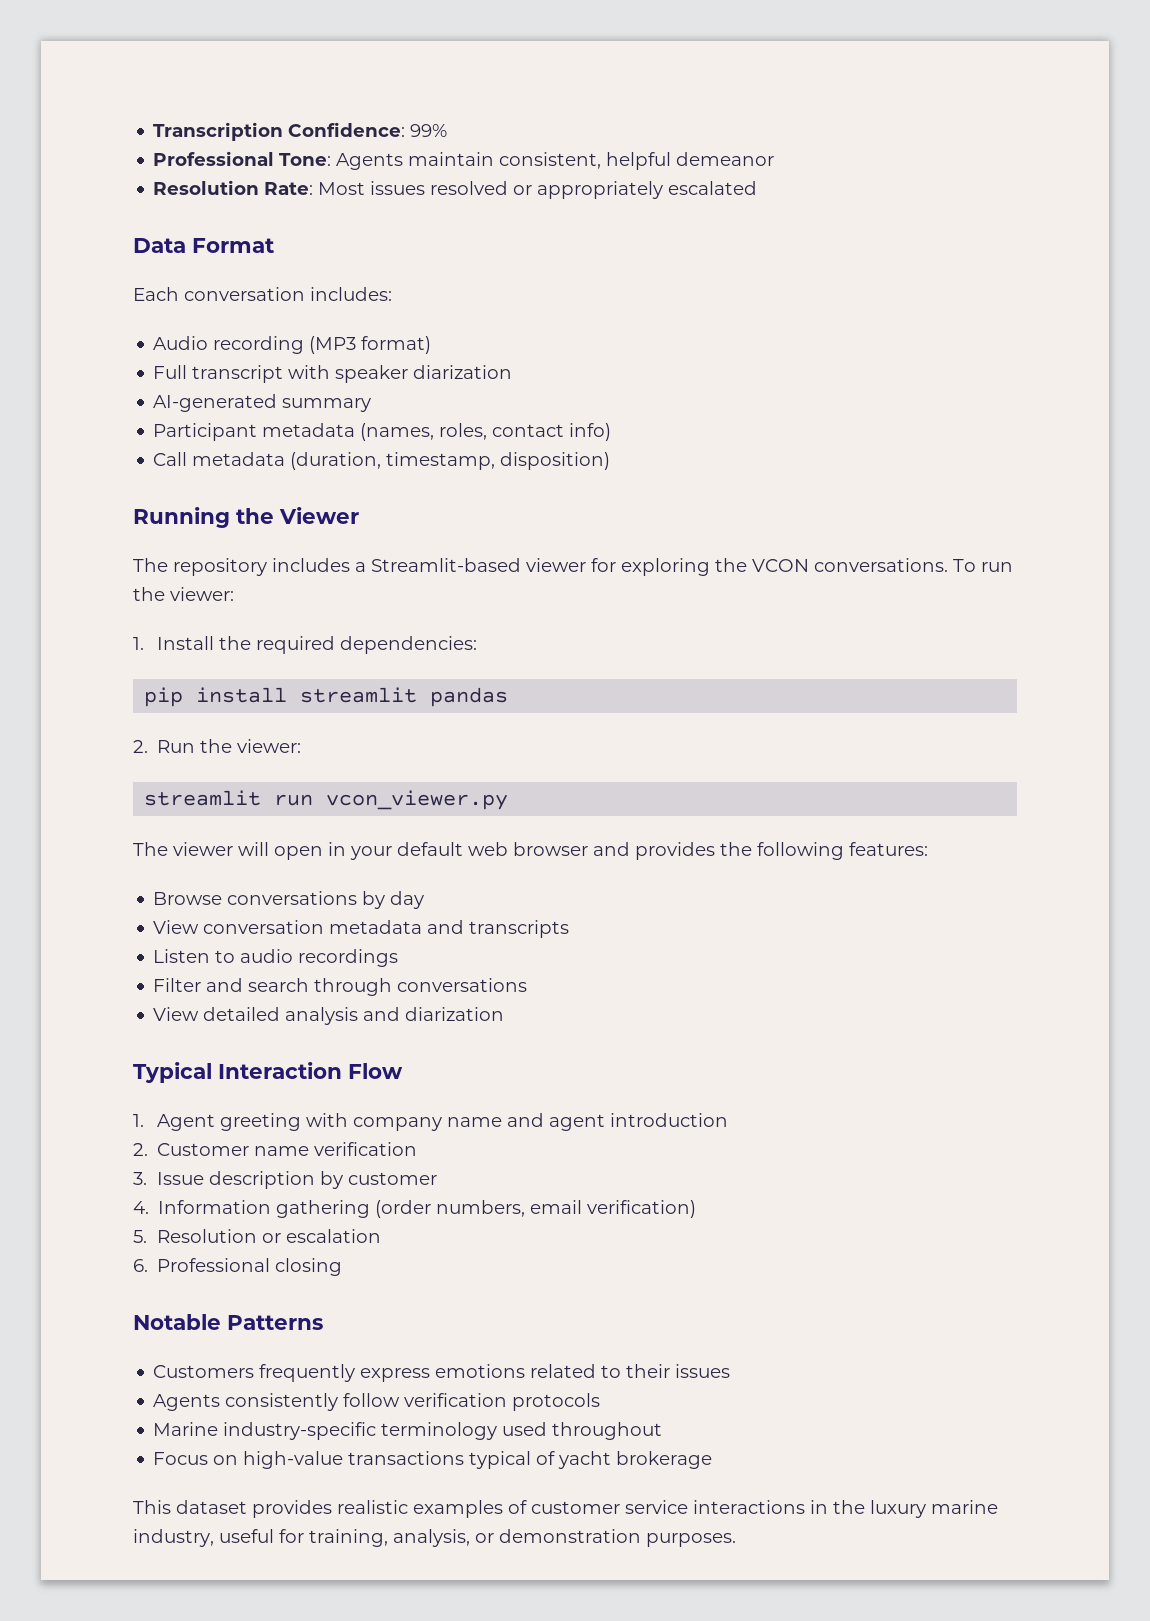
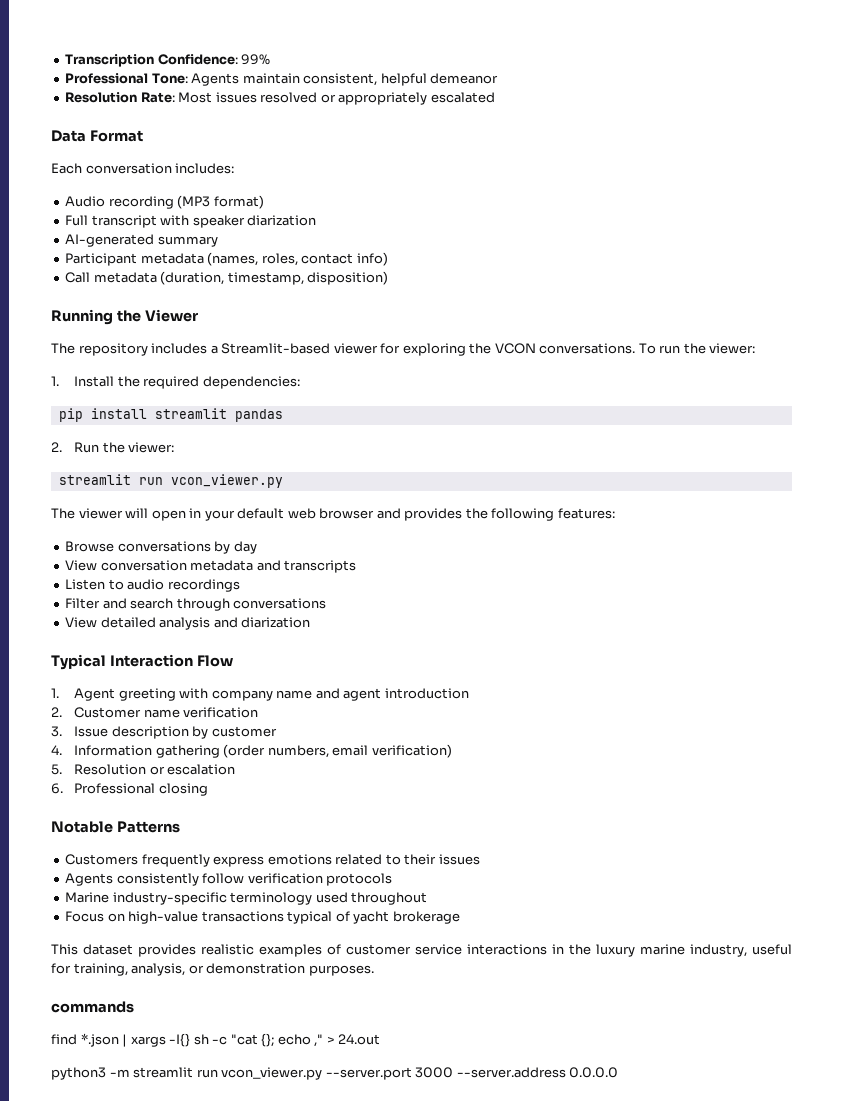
+ commands
+ find *.json | xargs -I{} sh -c "cat {}; echo ," > 24.out
+ python3 -m streamlit run vcon_viewer.py --server.port 3000 --server.address 0.0.0.0

